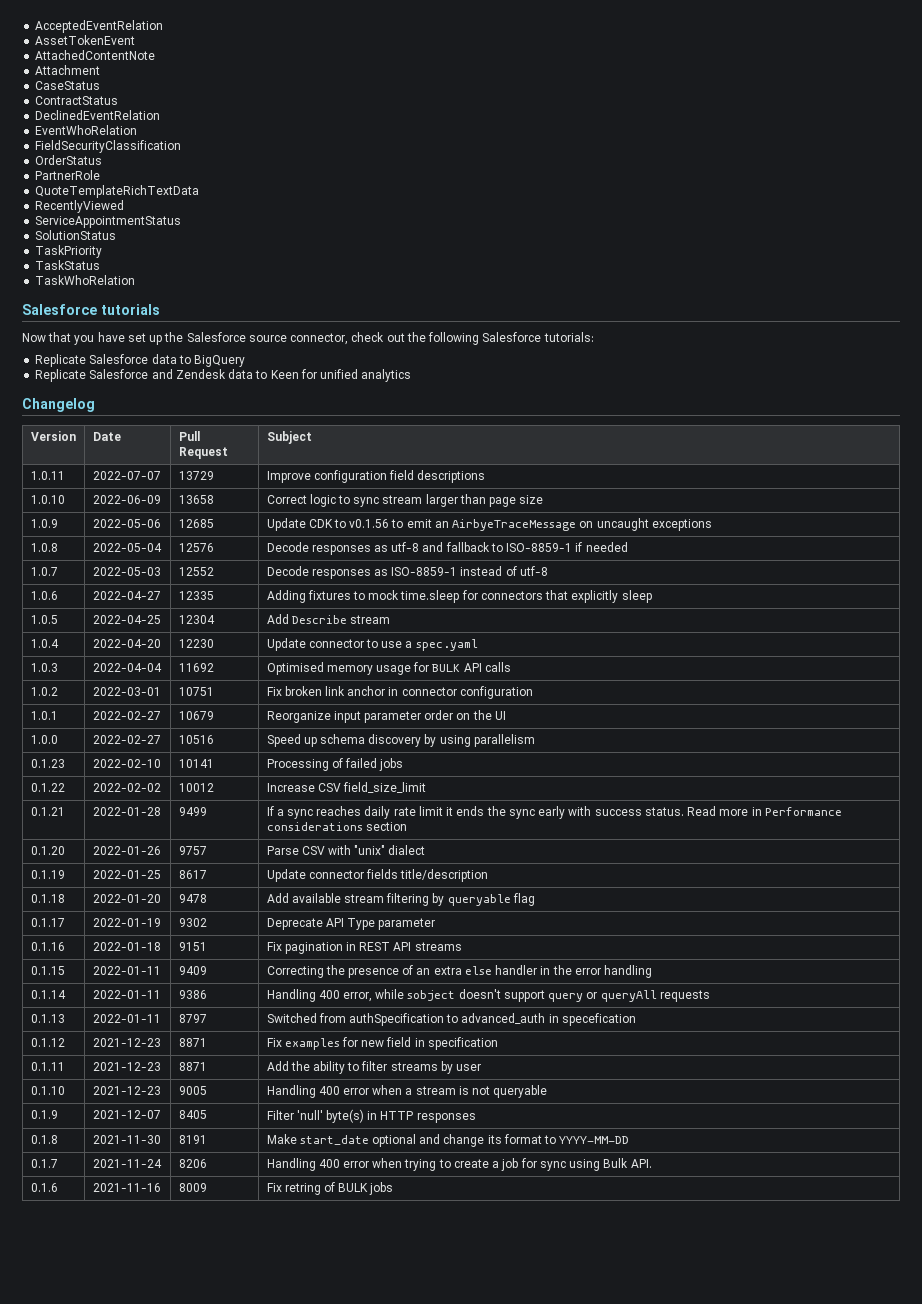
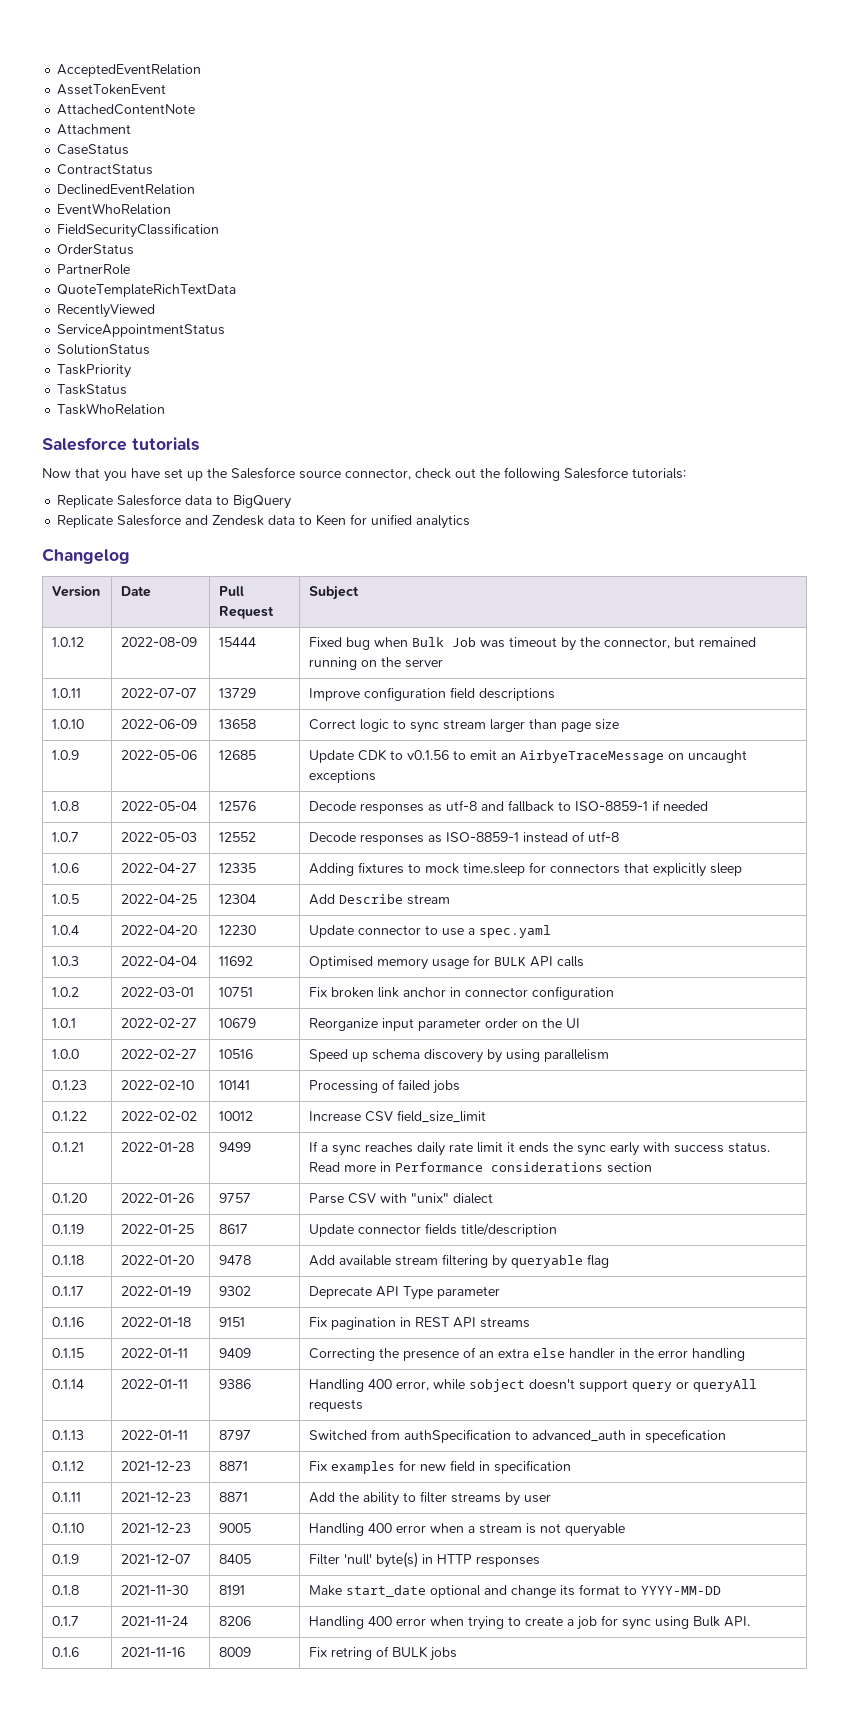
+ 1.0.12 | 2022-08-09 | 15444 | Fixed bug when Bulk Job was timeout by the connector, but remained running on the server

